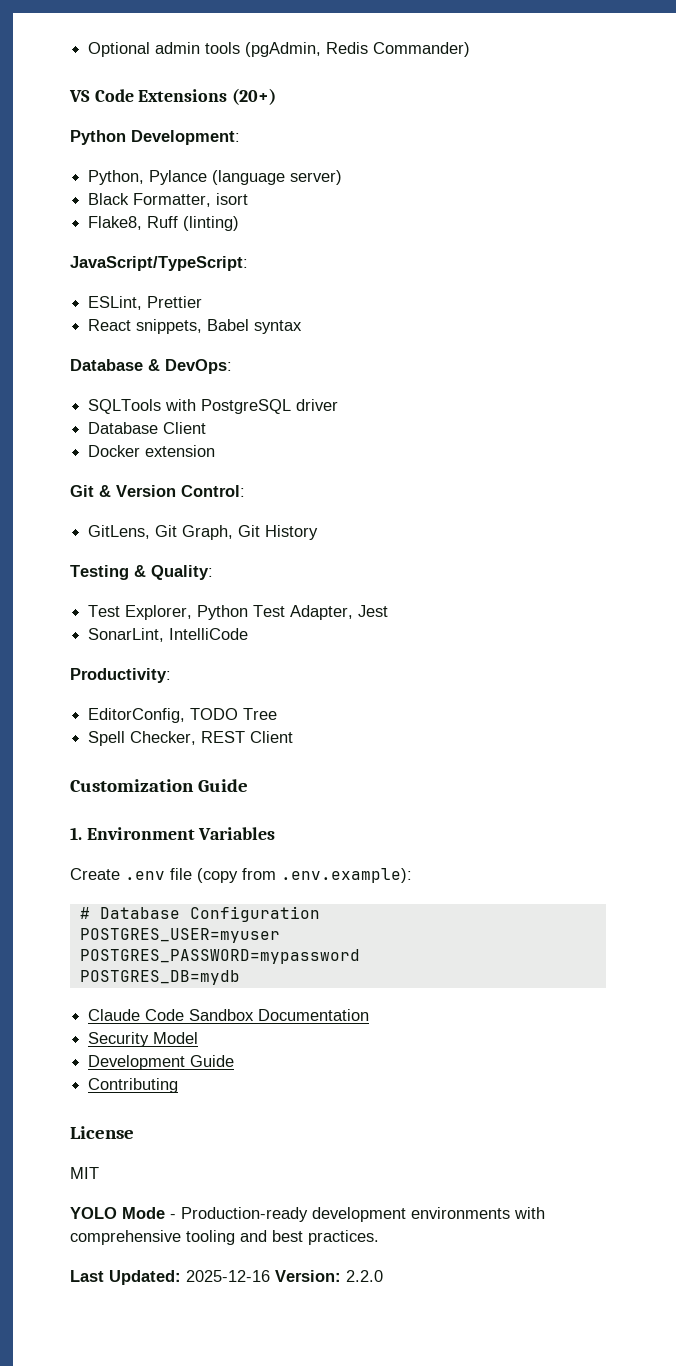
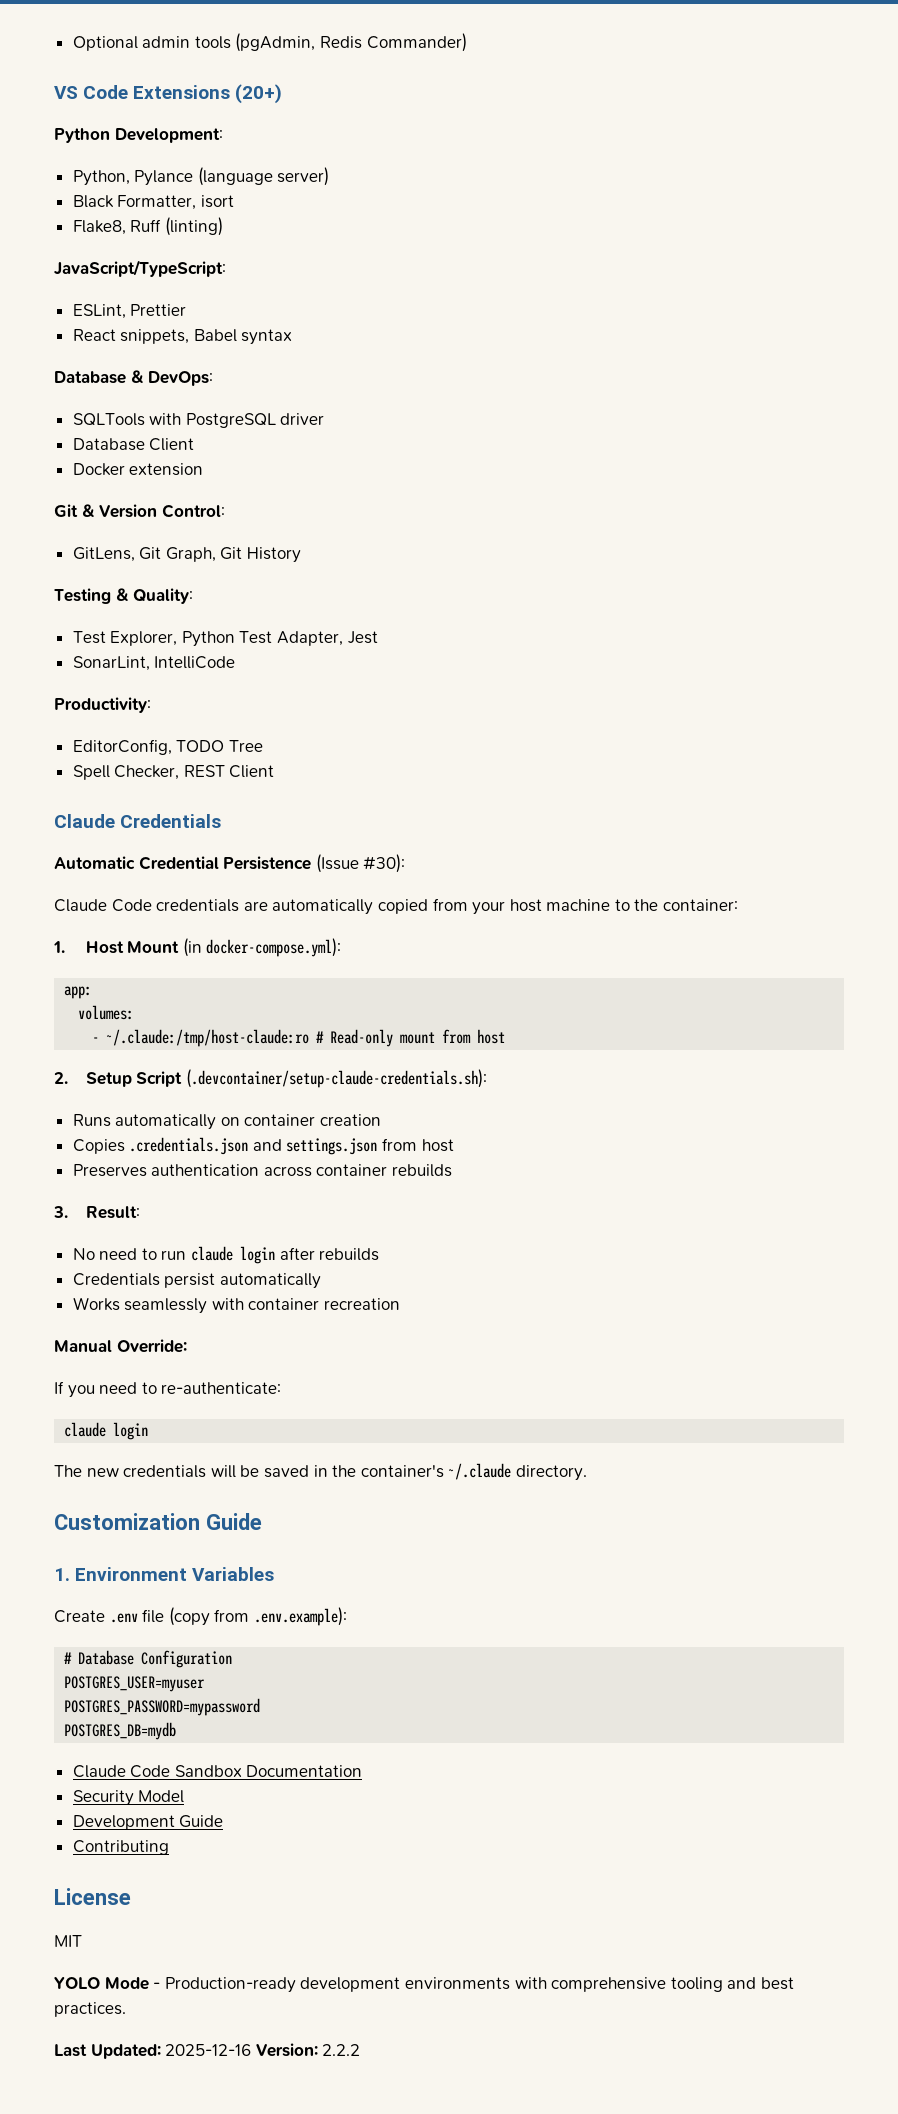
+ Claude Credentials
+ Automatic Credential Persistence (Issue #30):
+ Claude Code credentials are automatically copied from your host machine to the container:
+ 1. Host Mount (in docker-compose.yml):
+ app:
+ volumes:
+ - ~/.claude:/tmp/host-claude:ro # Read-only mount from host
+ 2. Setup Script (.devcontainer/setup-claude-credentials.sh):
+ Runs automatically on container creation
+ Copies .credentials.json and settings.json from host
+ Preserves authentication across container rebuilds
+ 3. Result:
+ No need to run claude login after rebuilds
+ Credentials persist automatically
+ Works seamlessly with container recreation
+ Manual Override:
+ If you need to re-authenticate:
+ claude login
+ The new credentials will be saved in the container's ~/.claude directory.
- Last Updated: 2025-12-16 Version: 2.2.0
+ Last Updated: 2025-12-16 Version: 2.2.2

